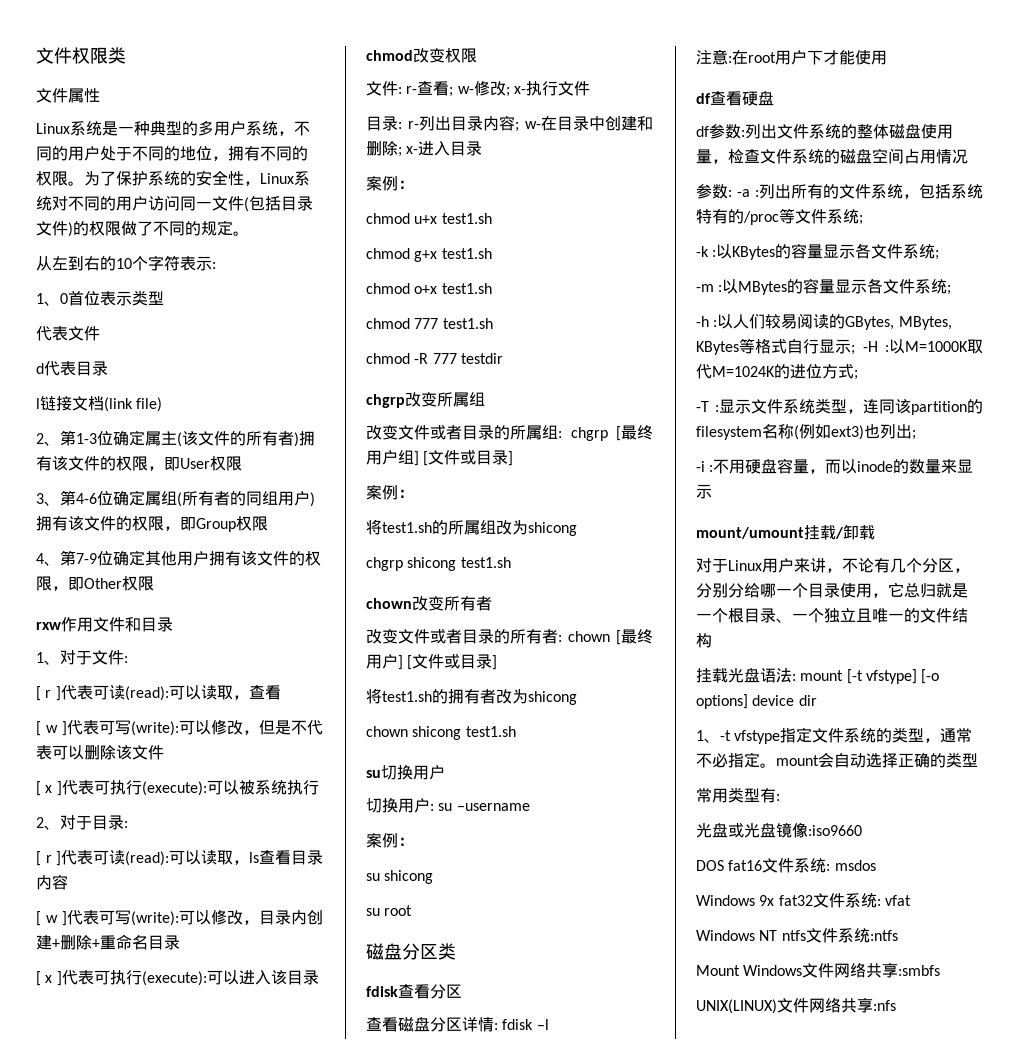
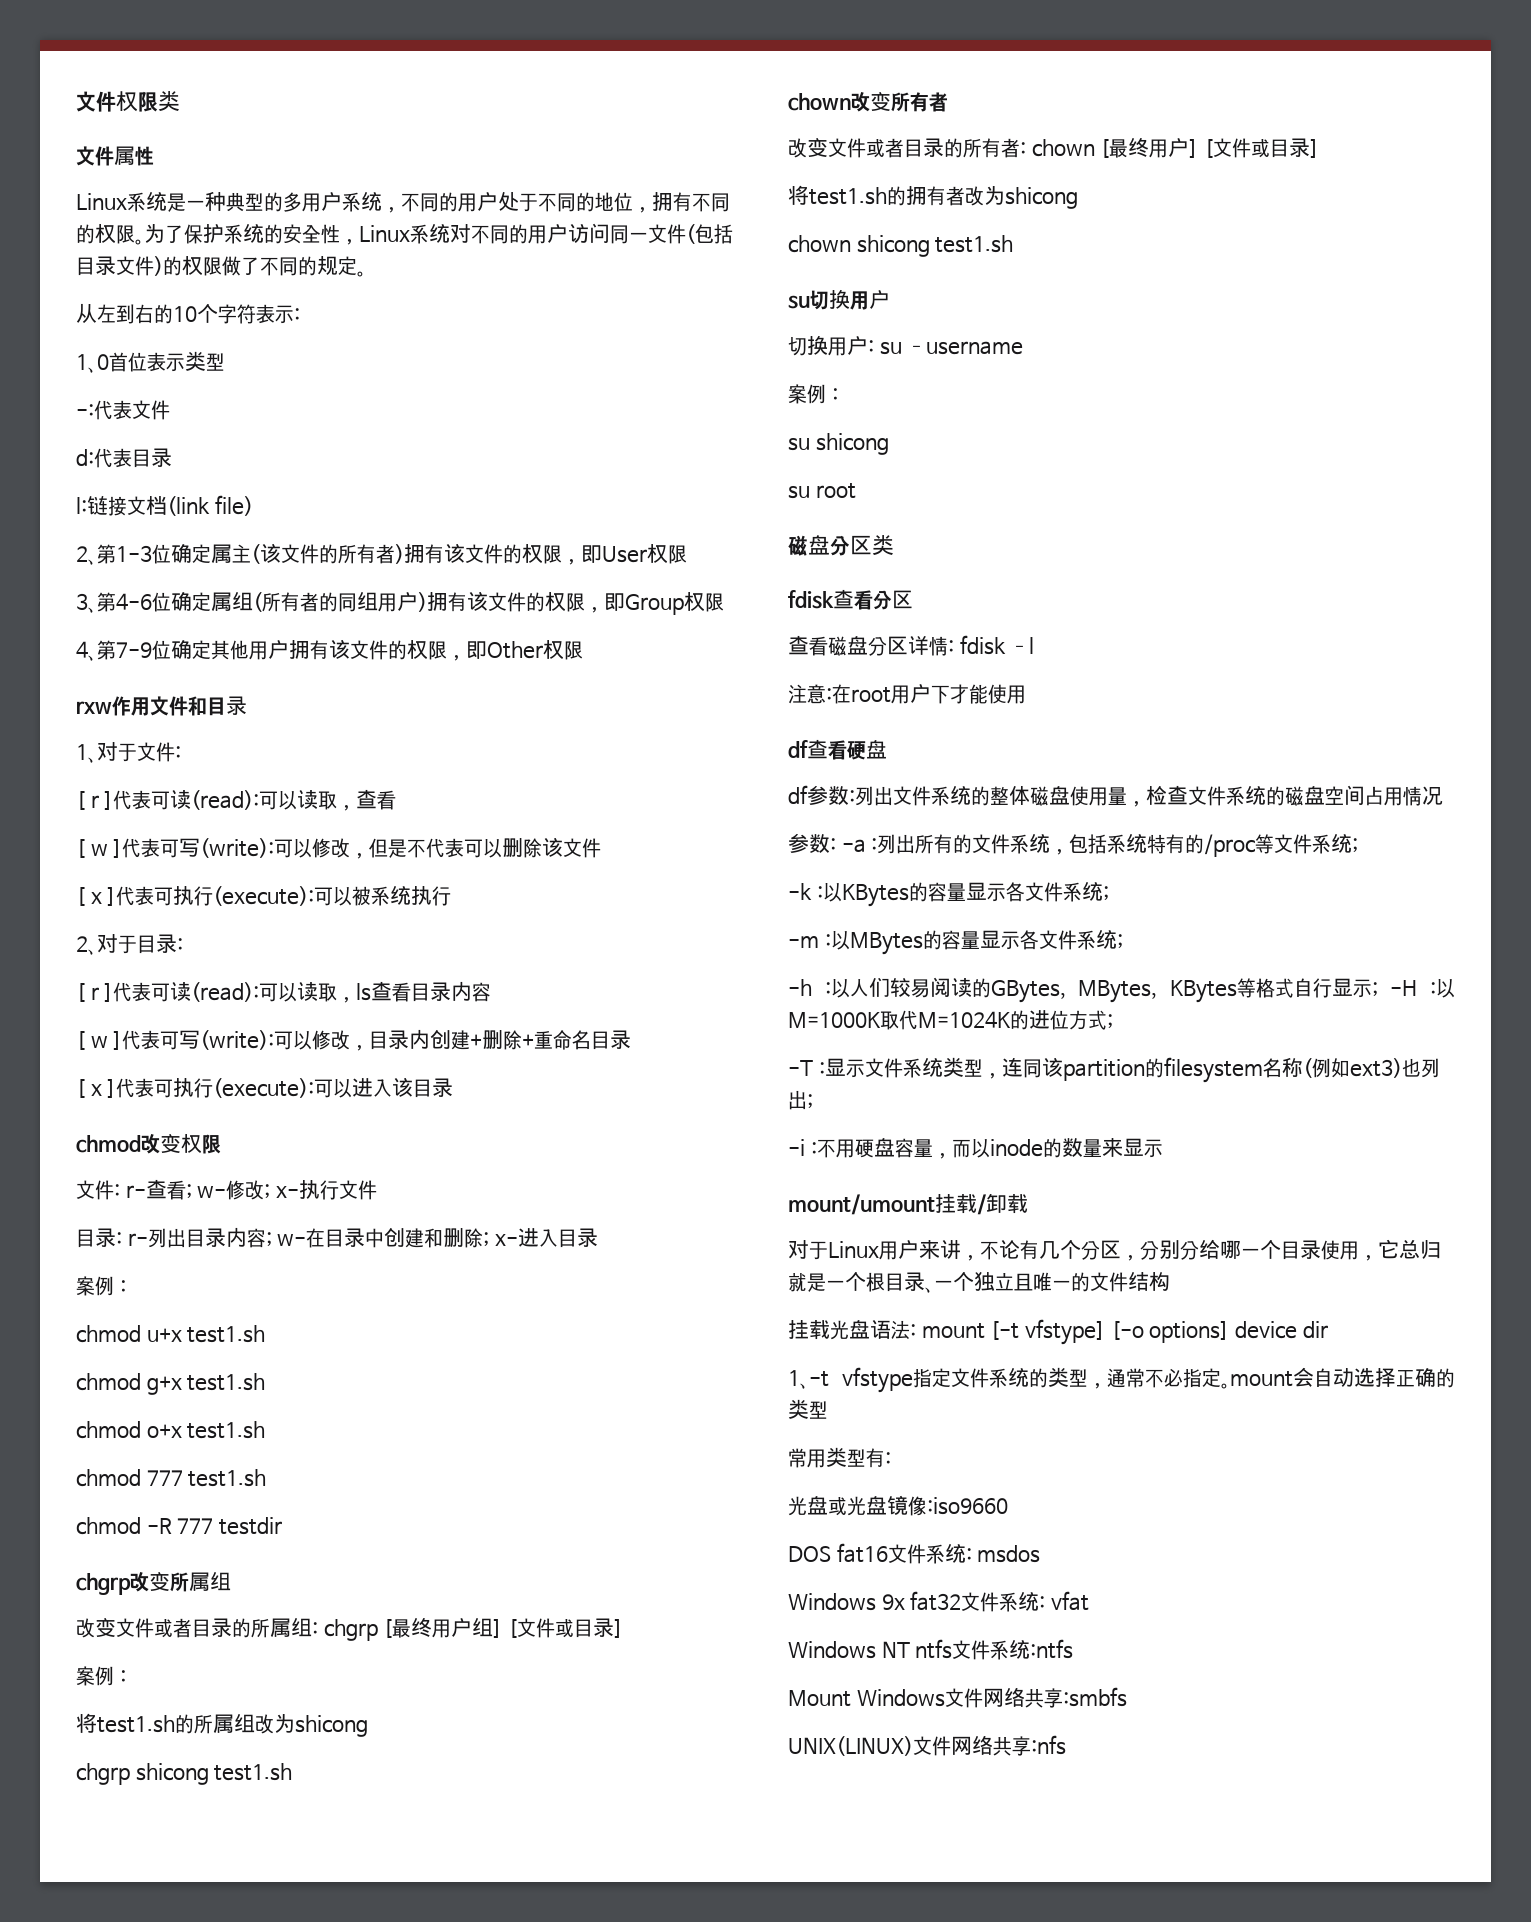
- 代表文件
+ -:代表文件
- d代表目录
+ d:代表目录
- l链接文档(link file)
+ l:链接文档(link file)

